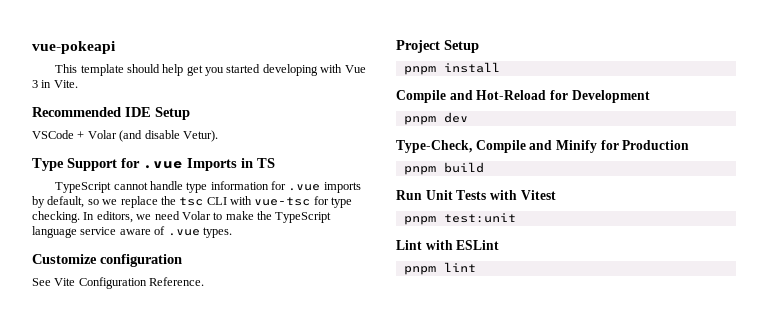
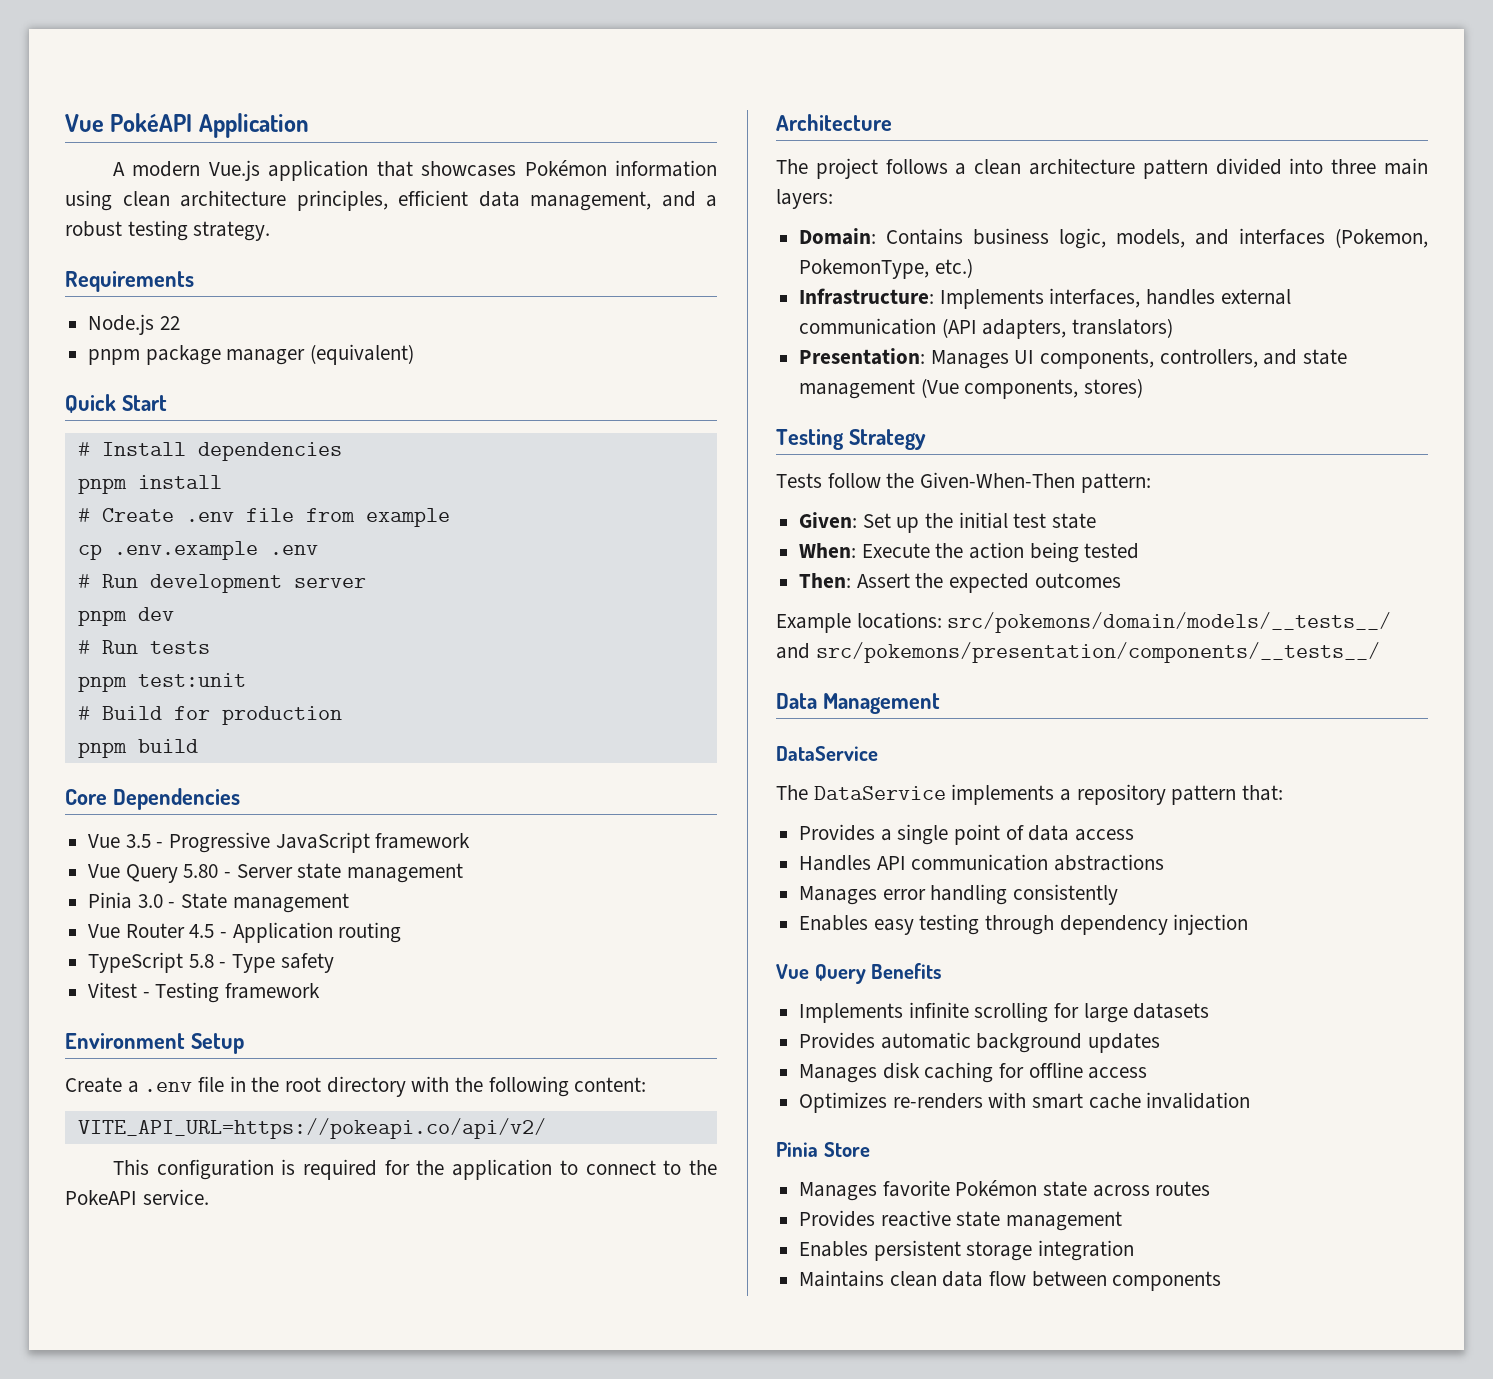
- vue-pokeapi
- This template should help get you started developing with Vue 3 in Vite.
- Recommended IDE Setup
- VSCode + Volar (and disable Vetur).
- Type Support for .vue Imports in TS
- TypeScript cannot handle type information for .vue imports by default, so we replace the tsc CLI with vue-tsc for type checking. In editors, we need Volar to make the TypeScript language service aware of .vue types.
- Customize configuration
- See Vite Configuration Reference.
- Project Setup
+ Vue PokéAPI Application
+ A modern Vue.js application that showcases Pokémon information using clean architecture principles, efficient data management, and a robust testing strategy.
+ Requirements
+ Node.js 22
+ pnpm package manager (equivalent)
+ Quick Start
+ # Install dependencies
  pnpm install
- Compile and Hot-Reload for Development
+ # Create .env file from example
+ cp .env.example .env
+ # Run development server
  pnpm dev
- Type-Check, Compile and Minify for Production
+ # Run tests
+ pnpm test:unit
+ # Build for production
  pnpm build
- Run Unit Tests with Vitest
- pnpm test:unit
- Lint with ESLint
- pnpm lint
+ Core Dependencies
+ Vue 3.5 - Progressive JavaScript framework
+ Vue Query 5.80 - Server state management
+ Pinia 3.0 - State management
+ Vue Router 4.5 - Application routing
+ TypeScript 5.8 - Type safety
+ Vitest - Testing framework
+ Environment Setup
+ Create a .env file in the root directory with the following content:
+ VITE_API_URL=https://pokeapi.co/api/v2/
+ This configuration is required for the application to connect to the PokeAPI service.
+ Architecture
+ The project follows a clean architecture pattern divided into three main layers:
+ Domain: Contains business logic, models, and interfaces (Pokemon, PokemonType, etc.)
+ Infrastructure: Implements interfaces, handles external communication (API adapters, translators)
+ Presentation: Manages UI components, controllers, and state management (Vue components, stores)
+ Testing Strategy
+ Tests follow the Given-When-Then pattern:
+ Given: Set up the initial test state
+ When: Execute the action being tested
+ Then: Assert the expected outcomes
+ Example locations: src/pokemons/domain/models/__tests__/ and src/pokemons/presentation/components/__tests__/
+ Data Management
+ DataService
+ The DataService implements a repository pattern that:
+ Provides a single point of data access
+ Handles API communication abstractions
+ Manages error handling consistently
+ Enables easy testing through dependency injection
+ Vue Query Benefits
+ Implements infinite scrolling for large datasets
+ Provides automatic background updates
+ Manages disk caching for offline access
+ Optimizes re-renders with smart cache invalidation
+ Pinia Store
+ Manages favorite Pokémon state across routes
+ Provides reactive state management
+ Enables persistent storage integration
+ Maintains clean data flow between components

